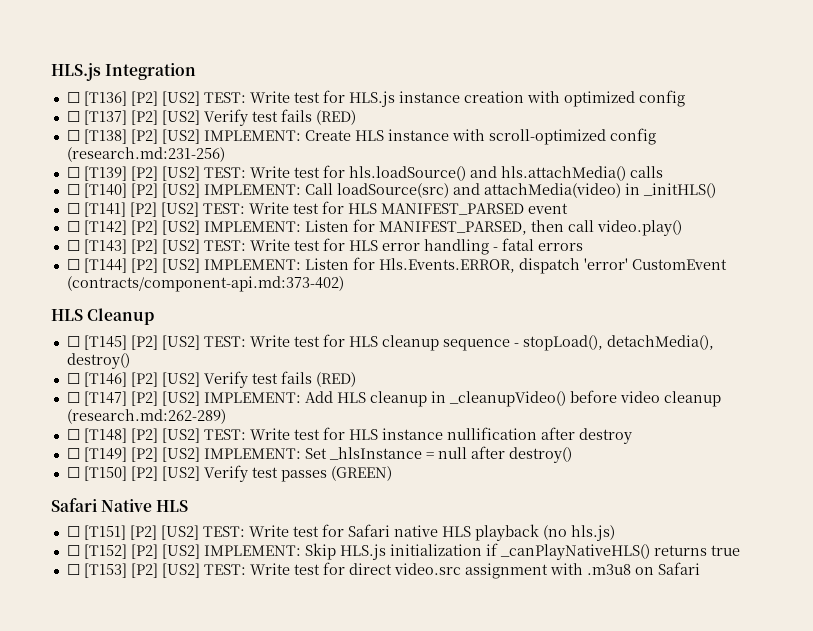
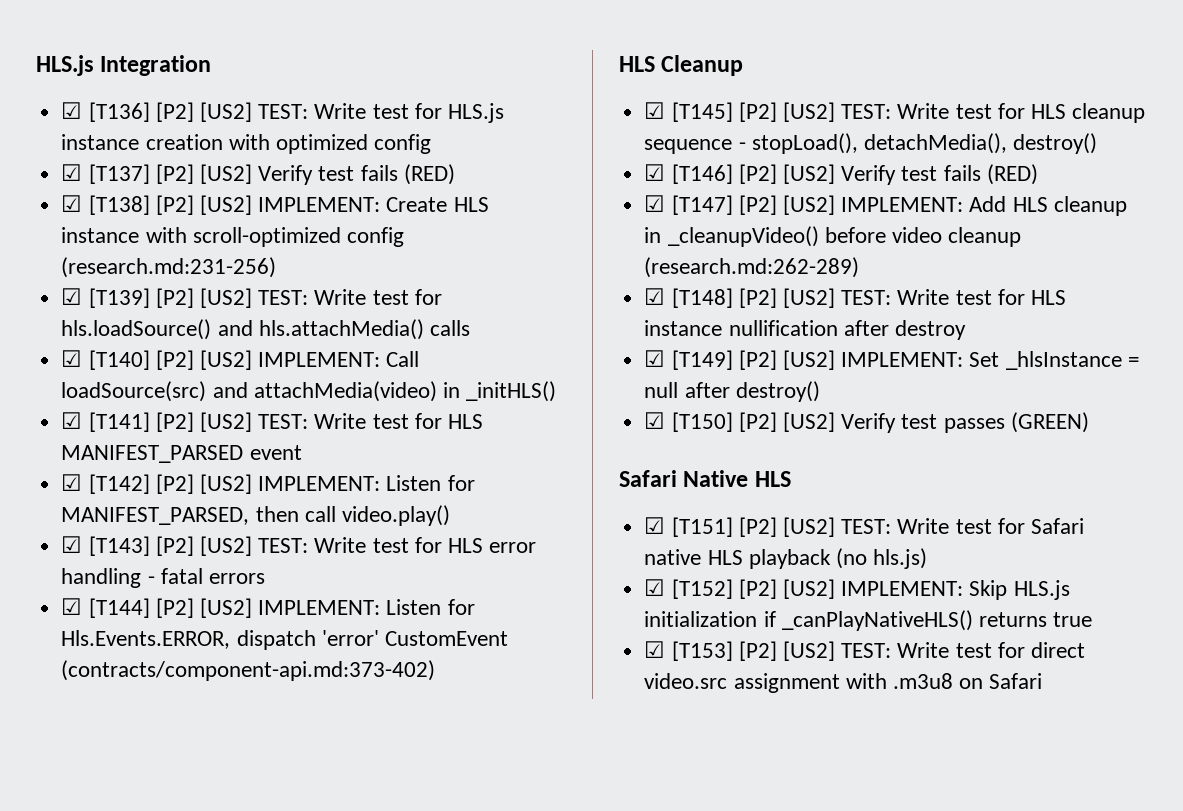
- ☐ [T136] [P2] [US2] TEST: Write test for HLS.js instance creation with optimized config
+ ☑ [T136] [P2] [US2] TEST: Write test for HLS.js instance creation with optimized config
- ☐ [T137] [P2] [US2] Verify test fails (RED)
+ ☑ [T137] [P2] [US2] Verify test fails (RED)
- ☐ [T138] [P2] [US2] IMPLEMENT: Create HLS instance with scroll-optimized config (research.md:231-256)
+ ☑ [T138] [P2] [US2] IMPLEMENT: Create HLS instance with scroll-optimized config (research.md:231-256)
- ☐ [T139] [P2] [US2] TEST: Write test for hls.loadSource() and hls.attachMedia() calls
+ ☑ [T139] [P2] [US2] TEST: Write test for hls.loadSource() and hls.attachMedia() calls
- ☐ [T140] [P2] [US2] IMPLEMENT: Call loadSource(src) and attachMedia(video) in _initHLS()
+ ☑ [T140] [P2] [US2] IMPLEMENT: Call loadSource(src) and attachMedia(video) in _initHLS()
- ☐ [T141] [P2] [US2] TEST: Write test for HLS MANIFEST_PARSED event
+ ☑ [T141] [P2] [US2] TEST: Write test for HLS MANIFEST_PARSED event
- ☐ [T142] [P2] [US2] IMPLEMENT: Listen for MANIFEST_PARSED, then call video.play()
+ ☑ [T142] [P2] [US2] IMPLEMENT: Listen for MANIFEST_PARSED, then call video.play()
- ☐ [T143] [P2] [US2] TEST: Write test for HLS error handling - fatal errors
+ ☑ [T143] [P2] [US2] TEST: Write test for HLS error handling - fatal errors
- ☐ [T144] [P2] [US2] IMPLEMENT: Listen for Hls.Events.ERROR, dispatch 'error' CustomEvent (contracts/component-api.md:373-402)
+ ☑ [T144] [P2] [US2] IMPLEMENT: Listen for Hls.Events.ERROR, dispatch 'error' CustomEvent (contracts/component-api.md:373-402)
- ☐ [T145] [P2] [US2] TEST: Write test for HLS cleanup sequence - stopLoad(), detachMedia(), destroy()
+ ☑ [T145] [P2] [US2] TEST: Write test for HLS cleanup sequence - stopLoad(), detachMedia(), destroy()
- ☐ [T146] [P2] [US2] Verify test fails (RED)
+ ☑ [T146] [P2] [US2] Verify test fails (RED)
- ☐ [T147] [P2] [US2] IMPLEMENT: Add HLS cleanup in _cleanupVideo() before video cleanup (research.md:262-289)
+ ☑ [T147] [P2] [US2] IMPLEMENT: Add HLS cleanup in _cleanupVideo() before video cleanup (research.md:262-289)
- ☐ [T148] [P2] [US2] TEST: Write test for HLS instance nullification after destroy
+ ☑ [T148] [P2] [US2] TEST: Write test for HLS instance nullification after destroy
- ☐ [T149] [P2] [US2] IMPLEMENT: Set _hlsInstance = null after destroy()
+ ☑ [T149] [P2] [US2] IMPLEMENT: Set _hlsInstance = null after destroy()
- ☐ [T150] [P2] [US2] Verify test passes (GREEN)
+ ☑ [T150] [P2] [US2] Verify test passes (GREEN)
- ☐ [T151] [P2] [US2] TEST: Write test for Safari native HLS playback (no hls.js)
+ ☑ [T151] [P2] [US2] TEST: Write test for Safari native HLS playback (no hls.js)
- ☐ [T152] [P2] [US2] IMPLEMENT: Skip HLS.js initialization if _canPlayNativeHLS() returns true
+ ☑ [T152] [P2] [US2] IMPLEMENT: Skip HLS.js initialization if _canPlayNativeHLS() returns true
- ☐ [T153] [P2] [US2] TEST: Write test for direct video.src assignment with .m3u8 on Safari
+ ☑ [T153] [P2] [US2] TEST: Write test for direct video.src assignment with .m3u8 on Safari

